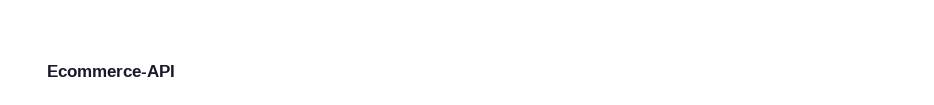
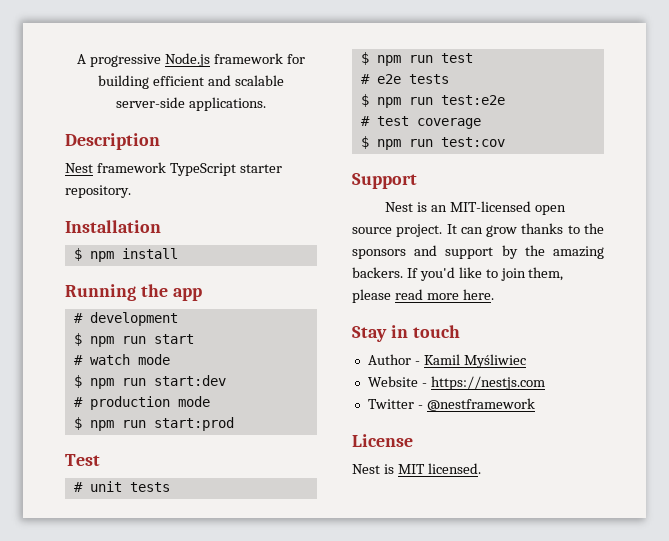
- Ecommerce-API
+ A progressive Node.js framework for building efficient and scalable server-side applications.
+ Description
+ Nest framework TypeScript starter repository.
+ Installation
+ $ npm install
+ Running the app
+ # development
+ $ npm run start
+ # watch mode
+ $ npm run start:dev
+ # production mode
+ $ npm run start:prod
+ Test
+ # unit tests
+ $ npm run test
+ # e2e tests
+ $ npm run test:e2e
+ # test coverage
+ $ npm run test:cov
+ Support
+ Nest is an MIT-licensed open source project. It can grow thanks to the sponsors and support by the amazing backers. If you'd like to join them, please read more here.
+ Stay in touch
+ Author - Kamil Myśliwiec
+ Website - https://nestjs.com
+ Twitter - @nestframework
+ License
+ Nest is MIT licensed.

